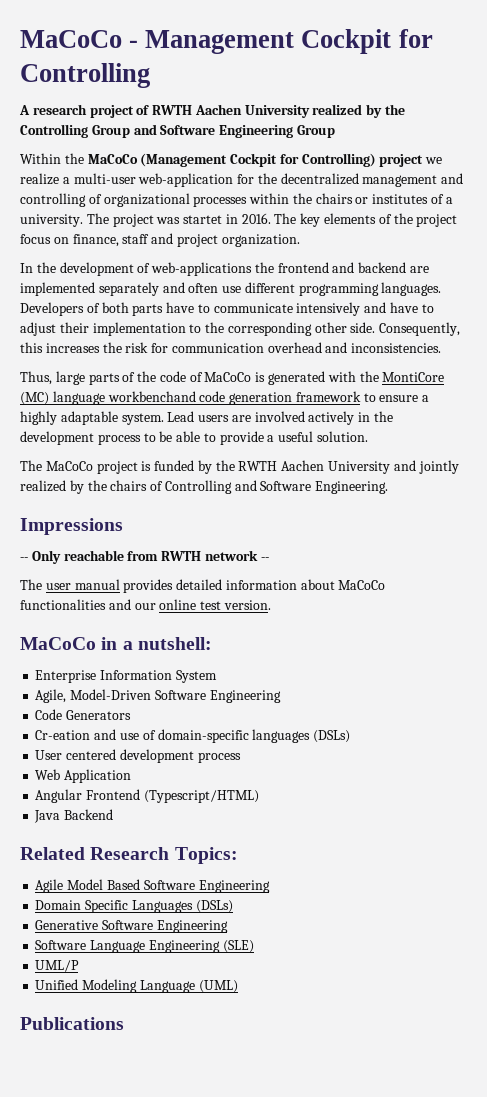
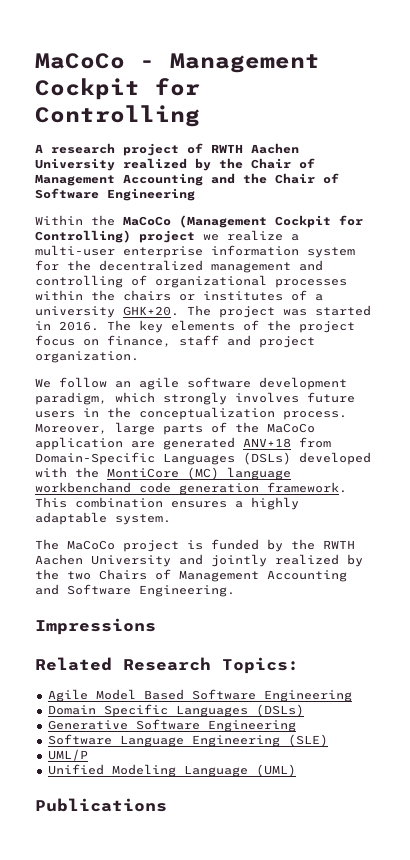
- A research project of RWTH Aachen University realized by the Controlling Group and Software Engineering Group
+ A research project of RWTH Aachen University realized by the Chair of Management Accounting and the Chair of Software Engineering
- Within the MaCoCo (Management Cockpit for Controlling) project we realize a multi-user web-application for the decentralized management and controlling of organizational processes within the chairs or institutes of a university.
+ Within the MaCoCo (Management Cockpit for Controlling) project we realize a multi-user enterprise information system for the decentralized management and controlling of organizational processes within the chairs or institutes of a university GHK+20.
- The project was startet in 2016.
+ The project was started in 2016.
- In the development of web-applications the frontend and backend are implemented separately and often use different programming languages. Developers of both parts have to communicate intensively and have to adjust their implementation to the corresponding other side. Consequently, this increases the risk for communication overhead and inconsistencies.
- Thus, large parts of the code of MaCoCo is generated with the MontiCore (MC) language workbenchand code generation framework to ensure a highly adaptable system. Lead users are involved actively in the development process to be able to provide a useful solution.
+ We follow an agile software development paradigm, which strongly involves future users in the conceptualization process. Moreover, large parts of the MaCoCo application are generated ANV+18 from Domain-Specific Languages (DSLs) developed with the MontiCore (MC) language workbenchand code generation framework. This combination ensures a highly adaptable system.
- The MaCoCo project is funded by the RWTH Aachen University and jointly realized by the chairs of Controlling and Software Engineering.
+ The MaCoCo project is funded by the RWTH Aachen University and jointly realized by the two Chairs of Management Accounting and Software Engineering.
- -- Only reachable from RWTH network --
- The user manual provides detailed information about MaCoCo functionalities and our online test version.
- MaCoCo in a nutshell:
- Enterprise Information System
- Agile, Model-Driven Software Engineering
- Code Generators
- Cr-eation and use of domain-specific languages (DSLs)
- User centered development process
- Web Application
- Angular Frontend (Typescript/HTML)
- Java Backend

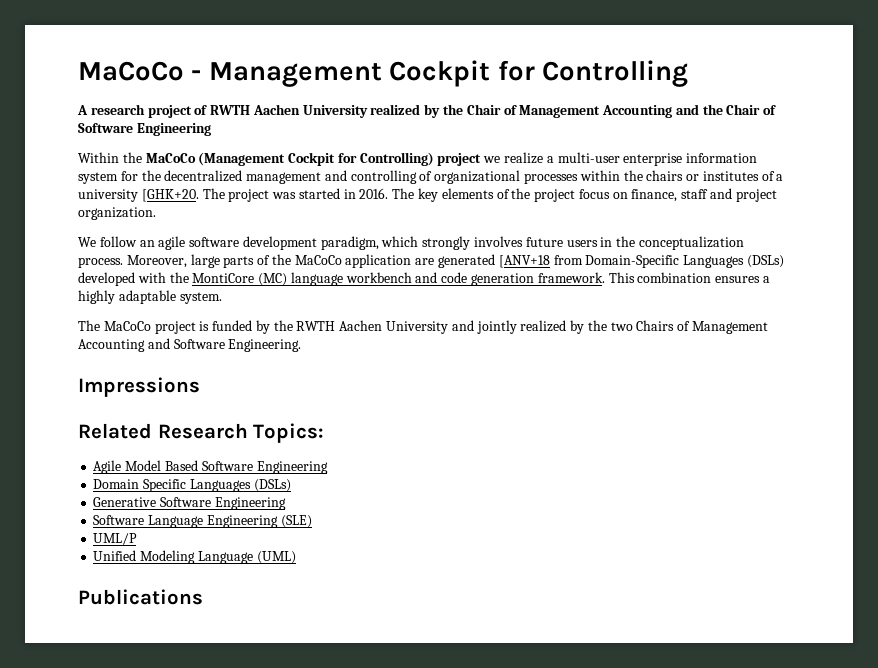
- Within the MaCoCo (Management Cockpit for Controlling) project we realize a multi-user enterprise information system for the decentralized management and controlling of organizational processes within the chairs or institutes of a university GHK+20.
+ Within the MaCoCo (Management Cockpit for Controlling) project we realize a multi-user enterprise information system for the decentralized management and controlling of organizational processes within the chairs or institutes of a university [GHK+20.
- Moreover, large parts of the MaCoCo application are generated ANV+18 from Domain-Specific Languages (DSLs) developed with the MontiCore (MC) language workbenchand code generation framework.
+ Moreover, large parts of the MaCoCo application are generated [ANV+18 from Domain-Specific Languages (DSLs) developed with the MontiCore (MC) language workbench and code generation framework.

